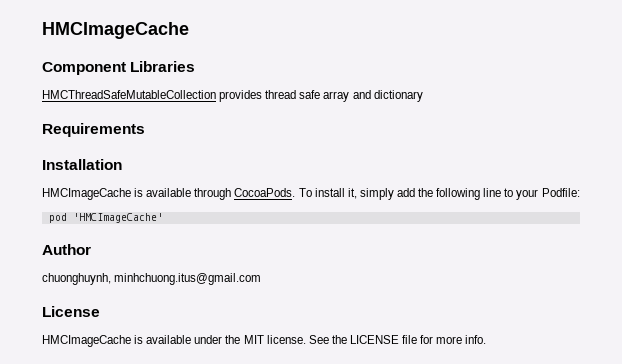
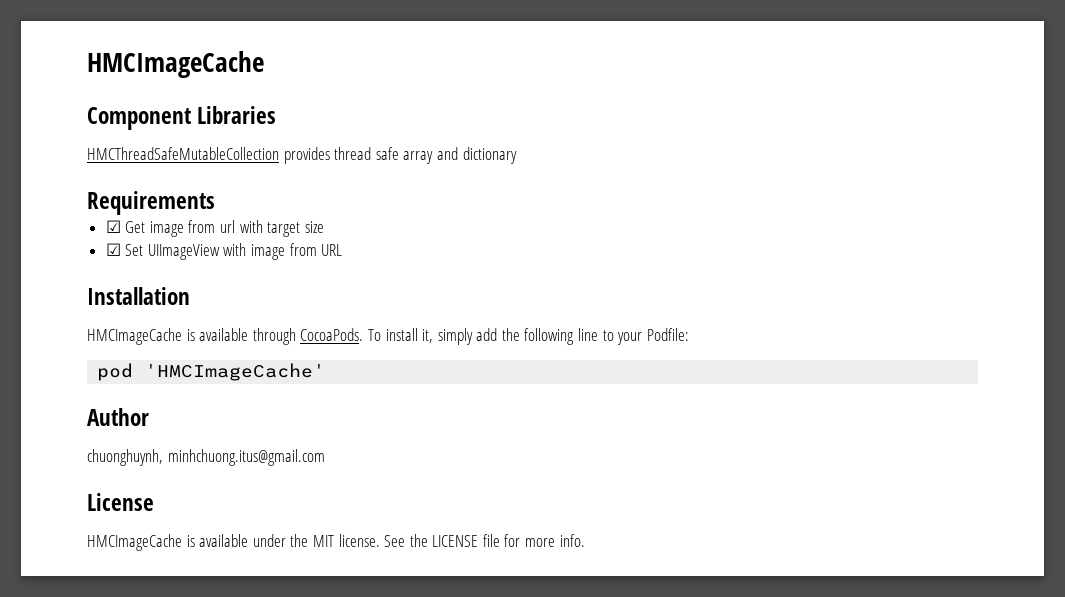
+ ☑ Get image from url with target size
+ ☑ Set UIImageView with image from URL

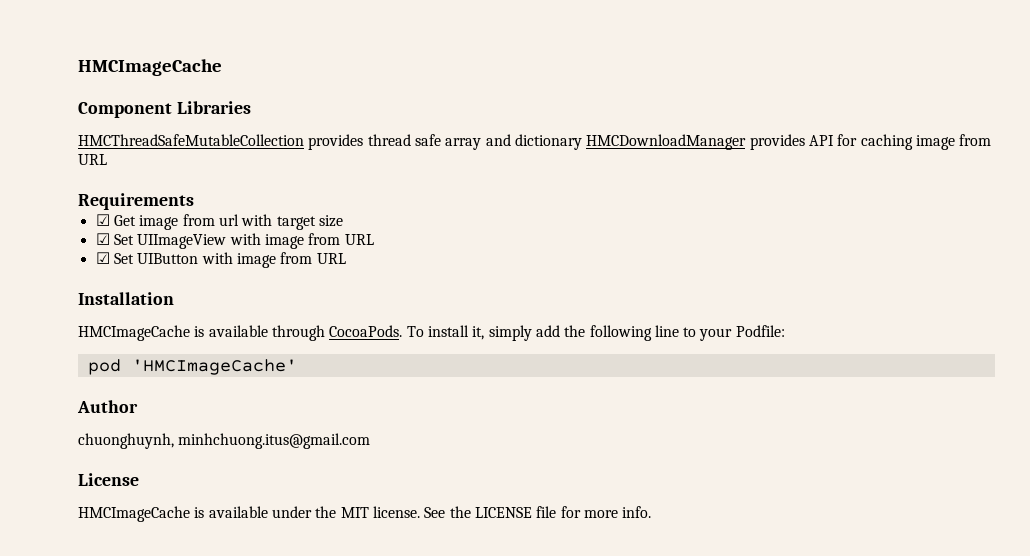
- HMCThreadSafeMutableCollection provides thread safe array and dictionary
+ HMCThreadSafeMutableCollection provides thread safe array and dictionary HMCDownloadManager provides API for caching image from URL
+ ☑ Set UIButton with image from URL

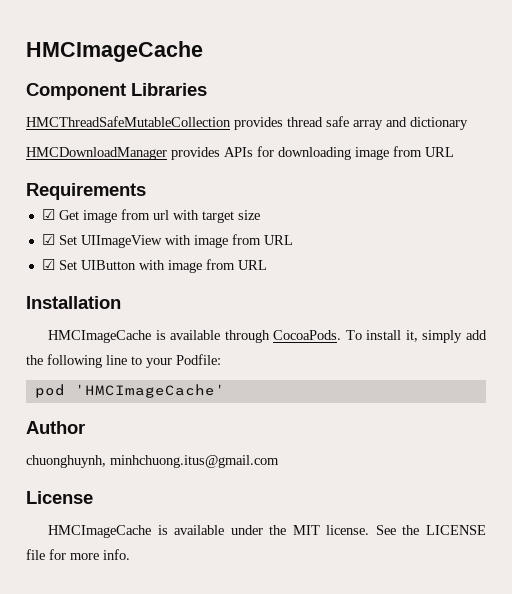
- HMCThreadSafeMutableCollection provides thread safe array and dictionary HMCDownloadManager provides API for caching image from URL
+ HMCThreadSafeMutableCollection provides thread safe array and dictionary
+ HMCDownloadManager provides APIs for downloading image from URL

